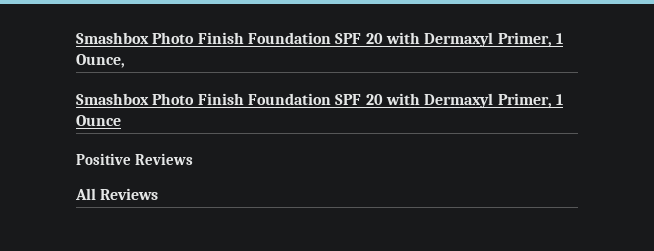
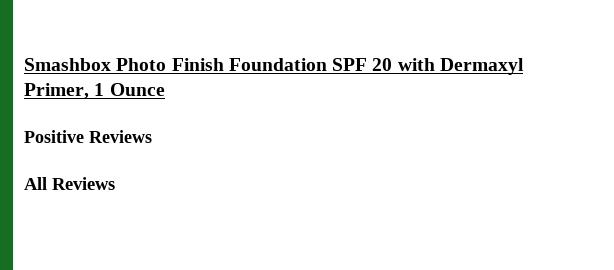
- Smashbox Photo Finish Foundation SPF 20 with Dermaxyl Primer, 1 Ounce,

